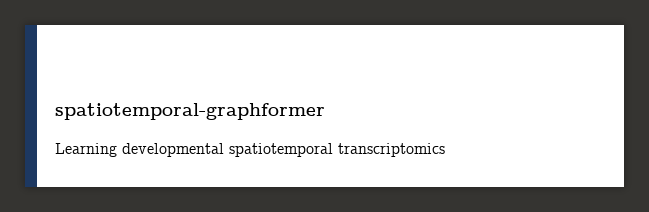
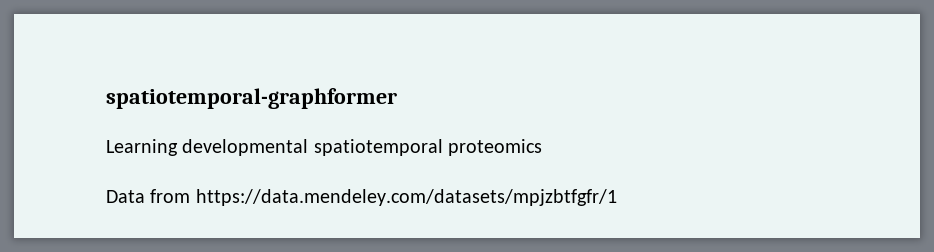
- Learning developmental spatiotemporal transcriptomics
+ Learning developmental spatiotemporal proteomics
+ Data from https://data.mendeley.com/datasets/mpjzbtfgfr/1

